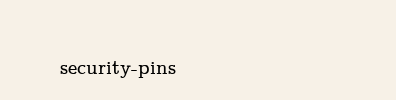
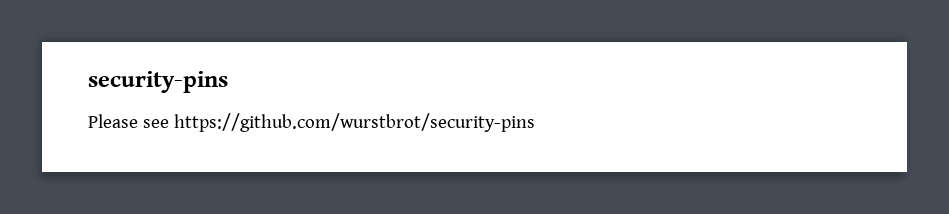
+ Please see https://github.com/wurstbrot/security-pins

